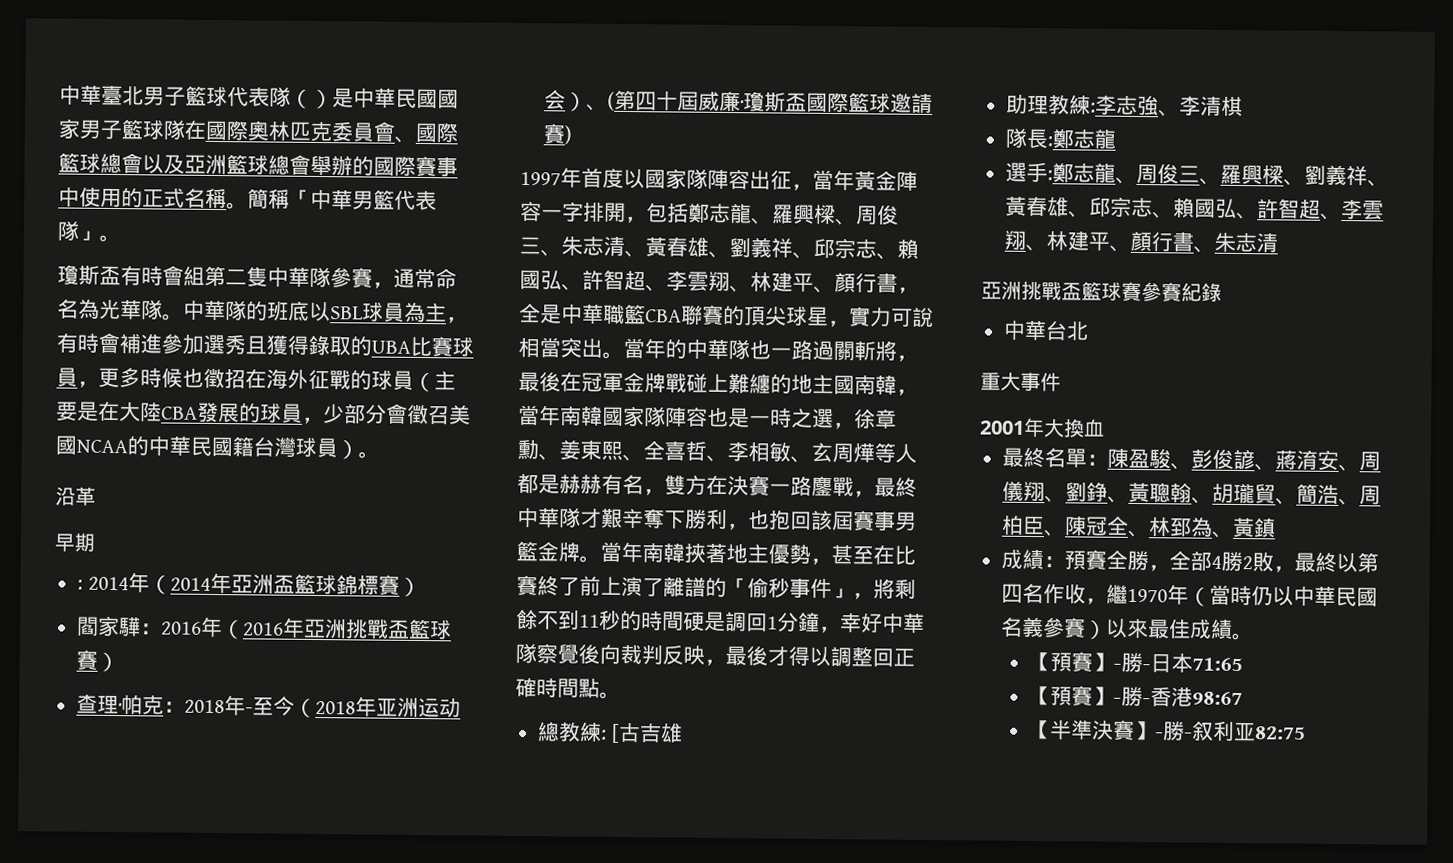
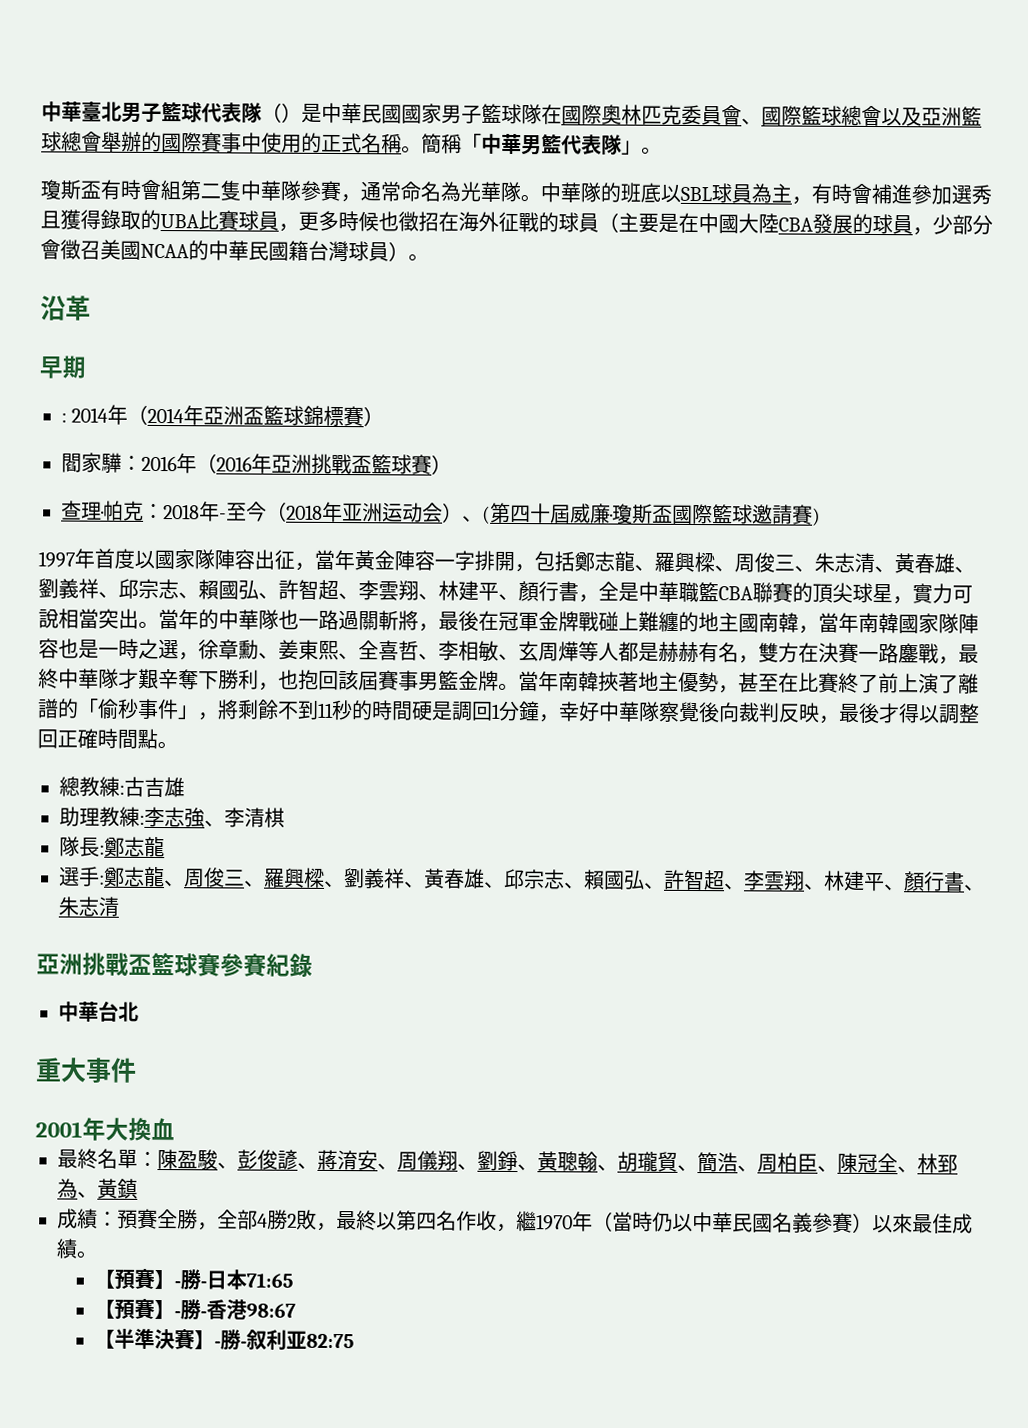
- 中華隊的班底以SBL球員為主，有時會補進參加選秀且獲得錄取的UBA比賽球員，更多時候也徵招在海外征戰的球員（主要是在大陸CBA發展的球員，少部分會徵召美國NCAA的中華民國籍台灣球員）。
+ 中華隊的班底以SBL球員為主，有時會補進參加選秀且獲得錄取的UBA比賽球員，更多時候也徵招在海外征戰的球員（主要是在中國大陸CBA發展的球員，少部分會徵召美國NCAA的中華民國籍台灣球員）。
- 總教練: [古吉雄
+ 總教練:古吉雄

